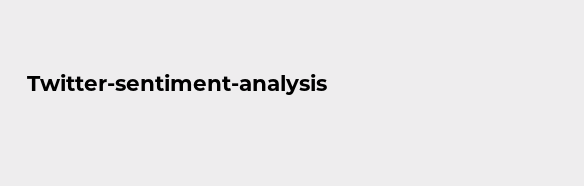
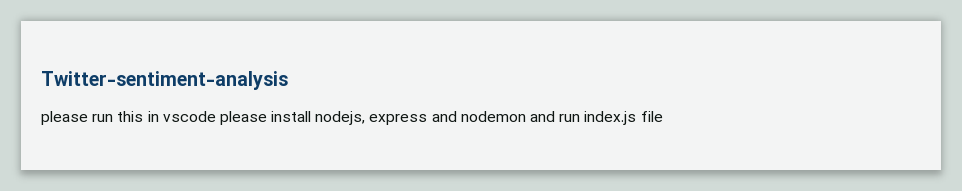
+ please run this in vscode please install nodejs, express and nodemon and run index.js file

